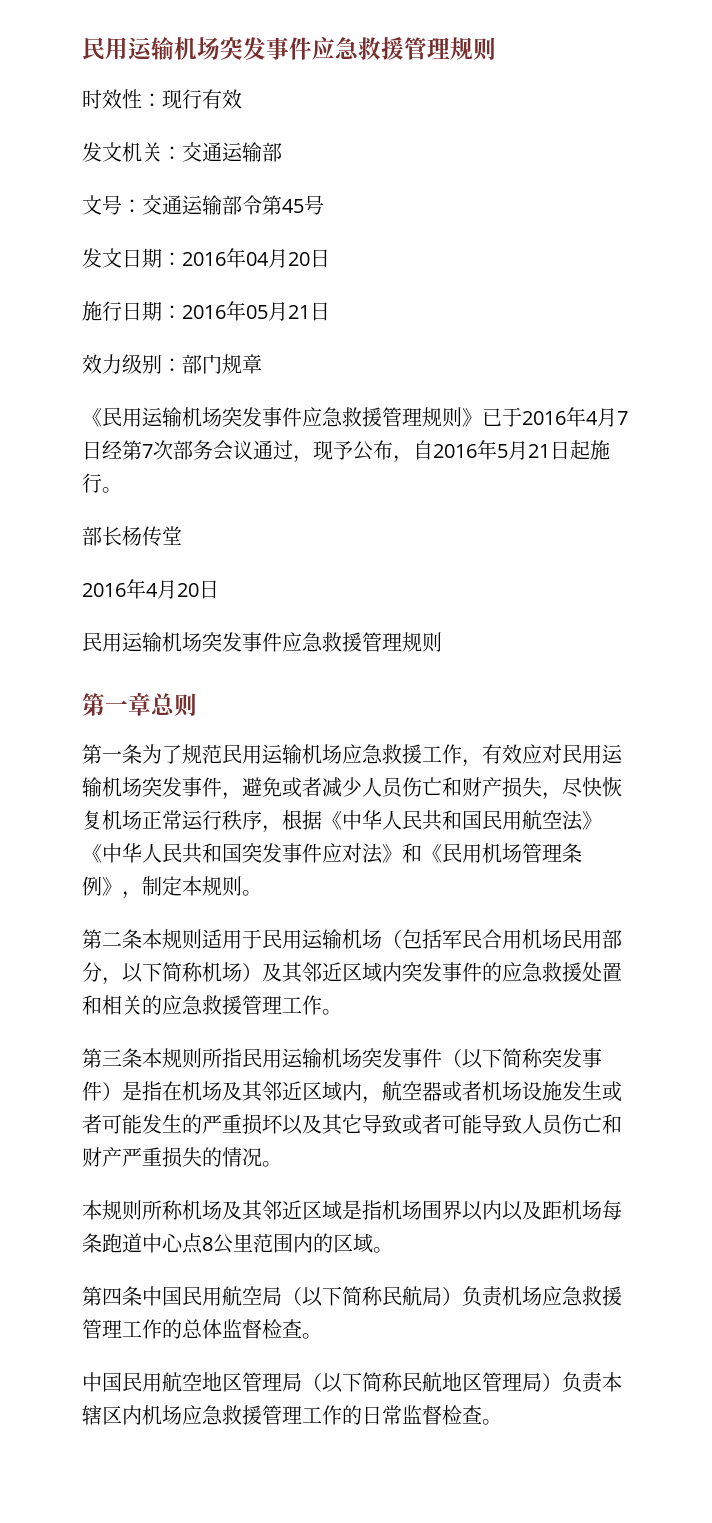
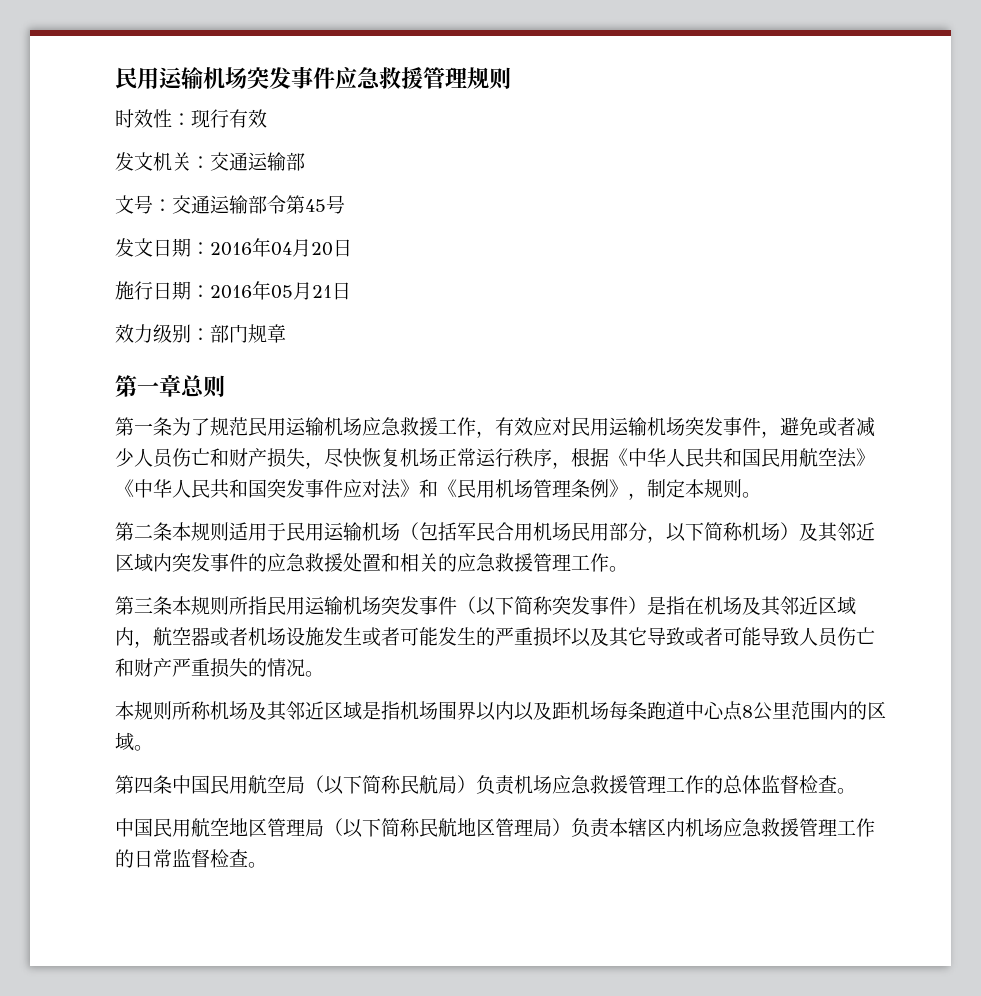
- 《民用运输机场突发事件应急救援管理规则》已于2016年4月7日经第7次部务会议通过，现予公布，自2016年5月21日起施行。
- 部长杨传堂
- 2016年4月20日
- 民用运输机场突发事件应急救援管理规则

